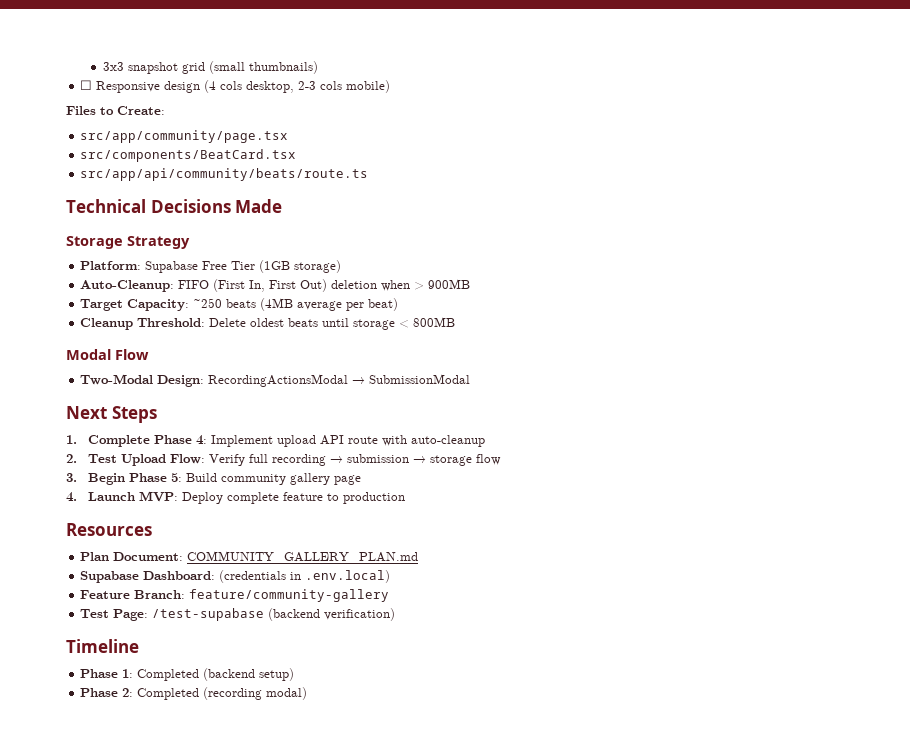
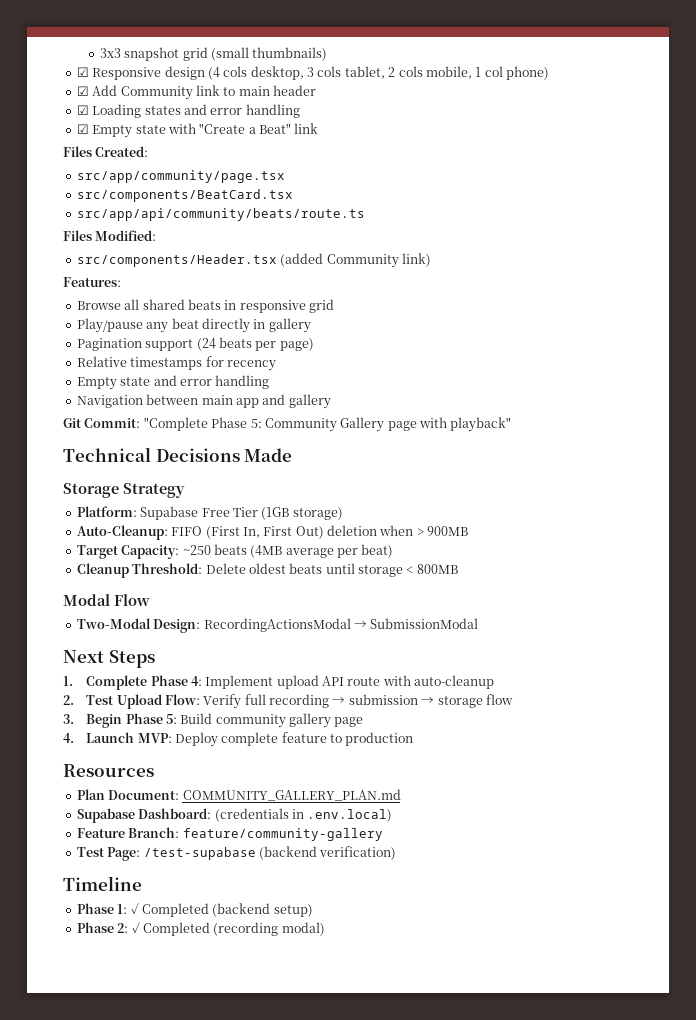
- ☐ Responsive design (4 cols desktop, 2-3 cols mobile)
- Files to Create:
+ ☑ Responsive design (4 cols desktop, 3 cols tablet, 2 cols mobile, 1 col phone)
+ ☑ Add Community link to main header
+ ☑ Loading states and error handling
+ ☑ Empty state with "Create a Beat" link
+ Files Created:
+ Files Modified:
+ src/components/Header.tsx (added Community link)
+ Features:
+ Browse all shared beats in responsive grid
+ Play/pause any beat directly in gallery
+ Pagination support (24 beats per page)
+ Relative timestamps for recency
+ Empty state and error handling
+ Navigation between main app and gallery
+ Git Commit: "Complete Phase 5: Community Gallery page with playback"
- Phase 1: Completed (backend setup)
+ Phase 1: ✓ Completed (backend setup)
- Phase 2: Completed (recording modal)
+ Phase 2: ✓ Completed (recording modal)

